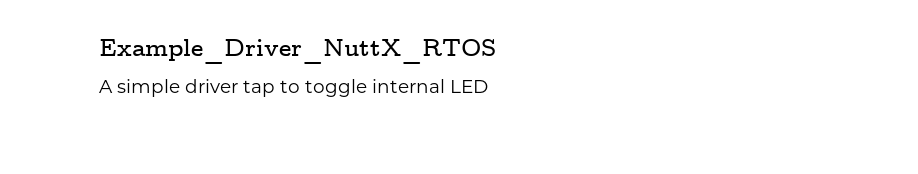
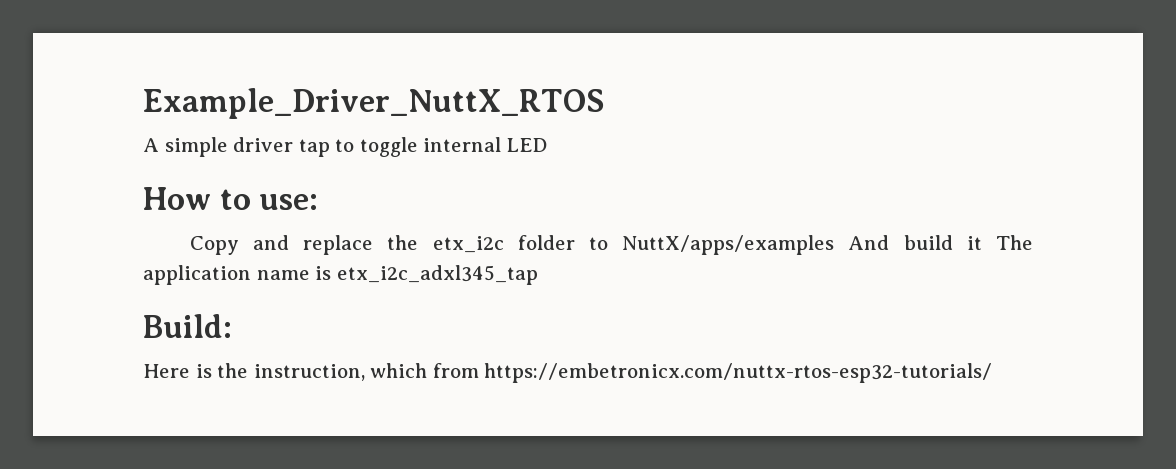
+ How to use:
+ Copy and replace the etx_i2c folder to NuttX/apps/examples And build it The application name is etx_i2c_adxl345_tap
+ Build:
+ Here is the instruction, which from https://embetronicx.com/nuttx-rtos-esp32-tutorials/

